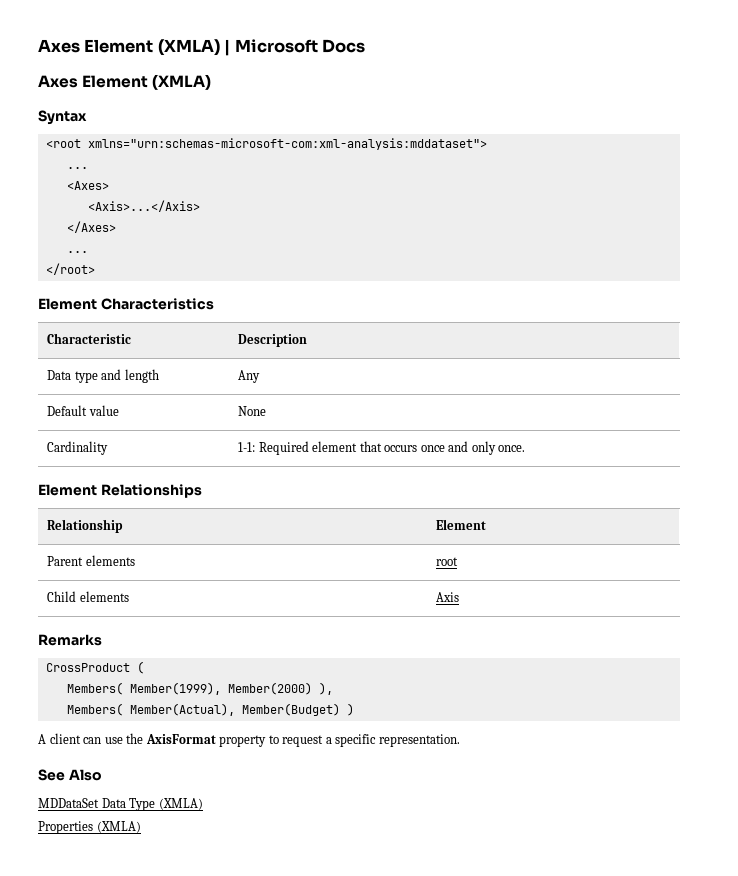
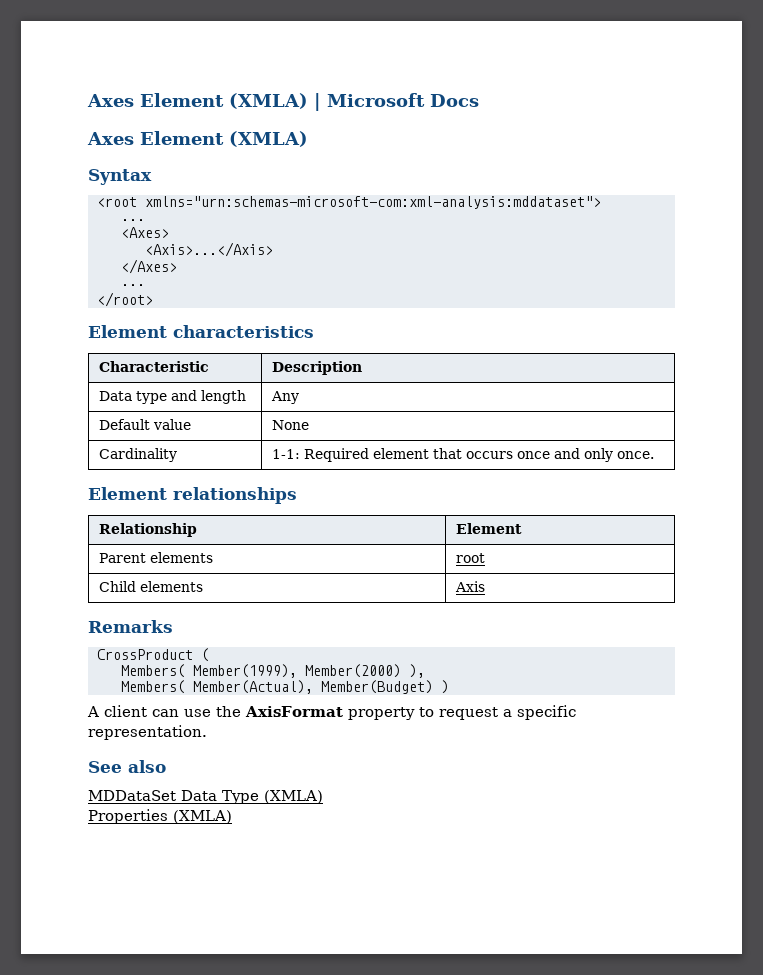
- Element Characteristics
+ Element characteristics
- Element Relationships
+ Element relationships
- See Also
+ See also

